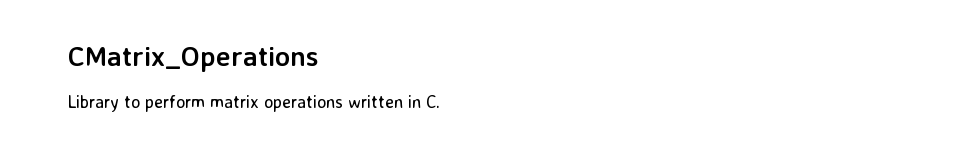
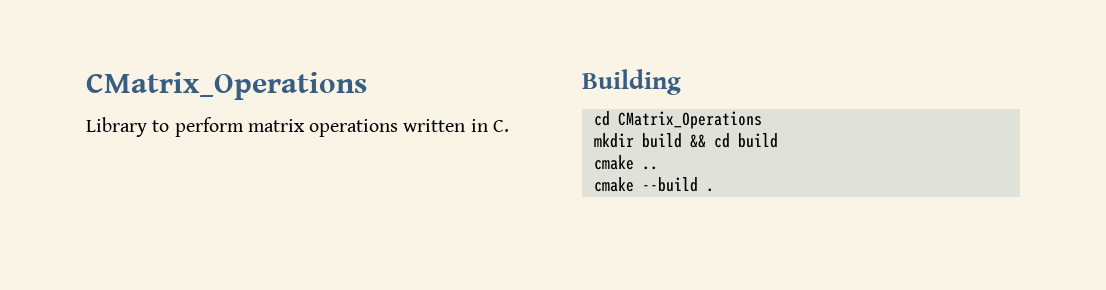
+ Building
+ cd CMatrix_Operations
+ mkdir build && cd build
+ cmake ..
+ cmake --build .

